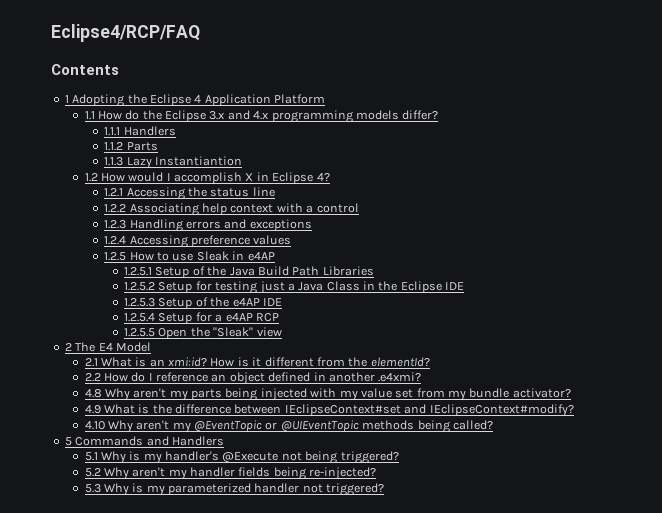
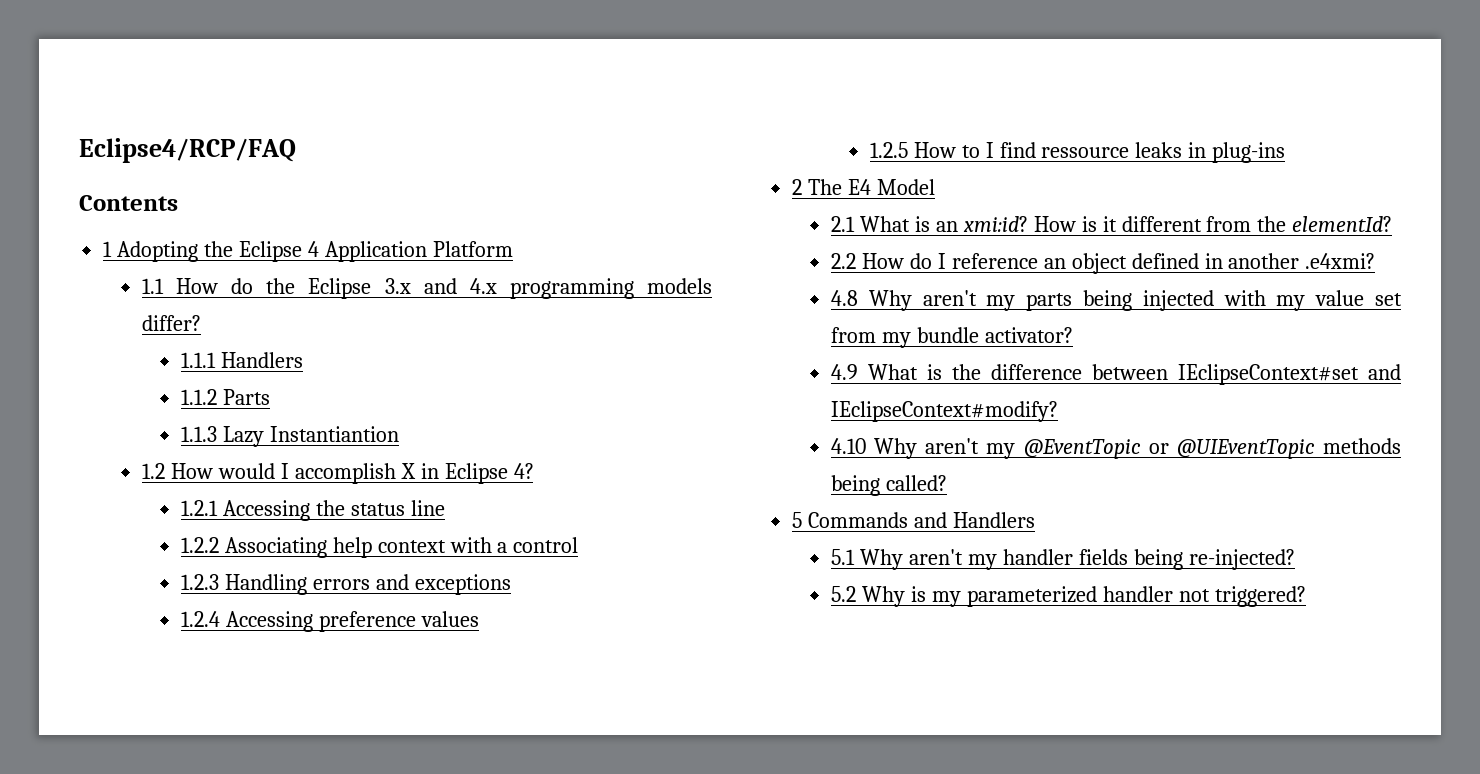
- 1.2.5 How to use Sleak in e4AP
- 1.2.5.1 Setup of the Java Build Path Libraries
- 1.2.5.2 Setup for testing just a Java Class in the Eclipse IDE
- 1.2.5.3 Setup of the e4AP IDE
- 1.2.5.4 Setup for a e4AP RCP
- 1.2.5.5 Open the "Sleak" view
+ 1.2.5 How to I find ressource leaks in plug-ins
- 5.1 Why is my handler's @Execute not being triggered?
- 5.2 Why aren't my handler fields being re-injected?
+ 5.1 Why aren't my handler fields being re-injected?
- 5.3 Why is my parameterized handler not triggered?
+ 5.2 Why is my parameterized handler not triggered?

